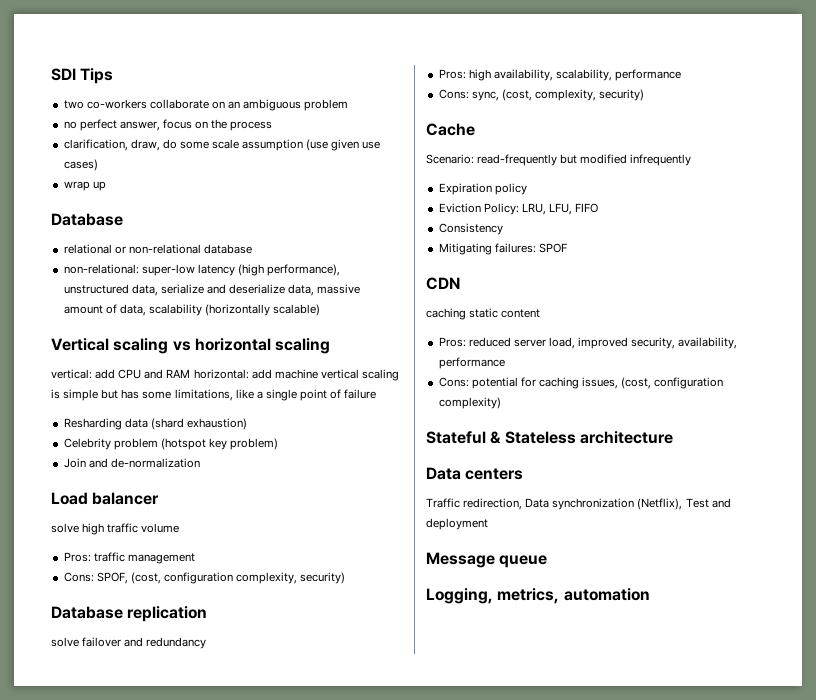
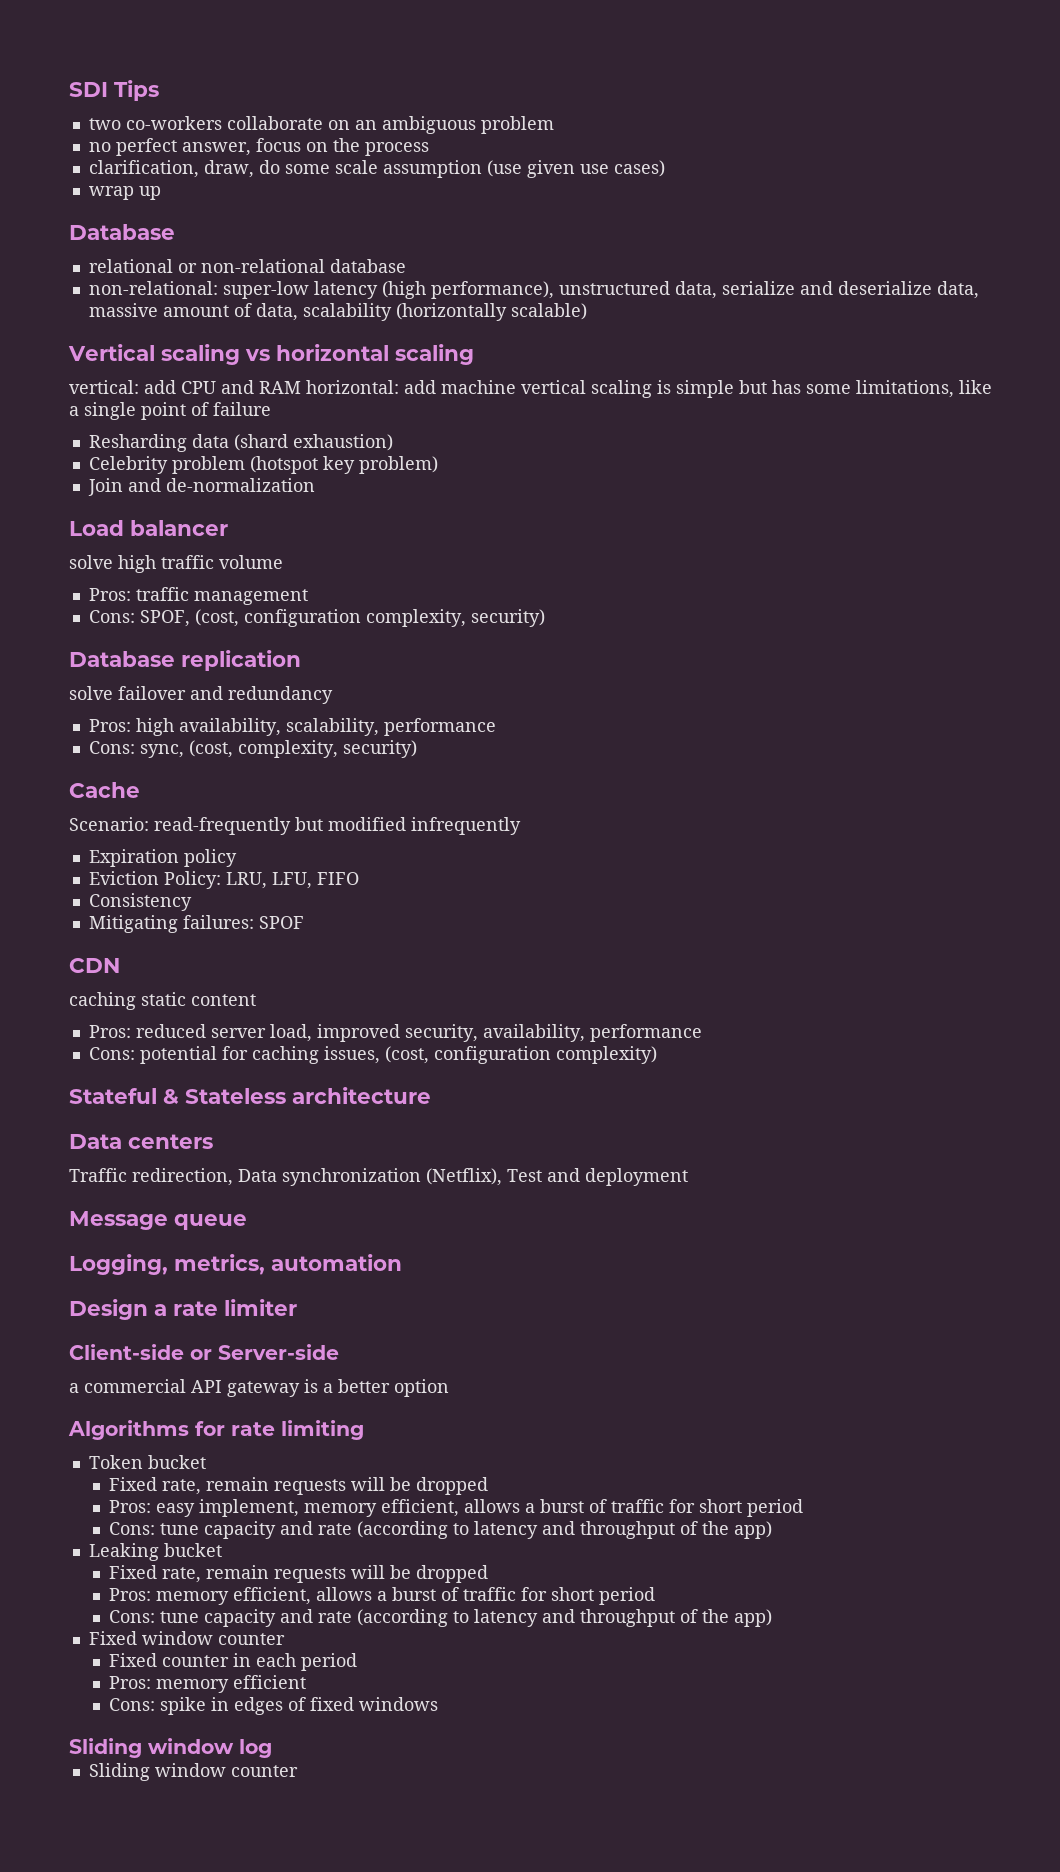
+ Design a rate limiter
+ Client-side or Server-side
+ a commercial API gateway is a better option
+ Algorithms for rate limiting
+ Token bucket
+ Fixed rate, remain requests will be dropped
+ Pros: easy implement, memory efficient, allows a burst of traffic for short period
+ Cons: tune capacity and rate (according to latency and throughput of the app)
+ Leaking bucket
+ Fixed rate, remain requests will be dropped
+ Pros: memory efficient, allows a burst of traffic for short period
+ Cons: tune capacity and rate (according to latency and throughput of the app)
+ Fixed window counter
+ Fixed counter in each period
+ Pros: memory efficient
+ Cons: spike in edges of fixed windows
+ Sliding window log
+ Sliding window counter

